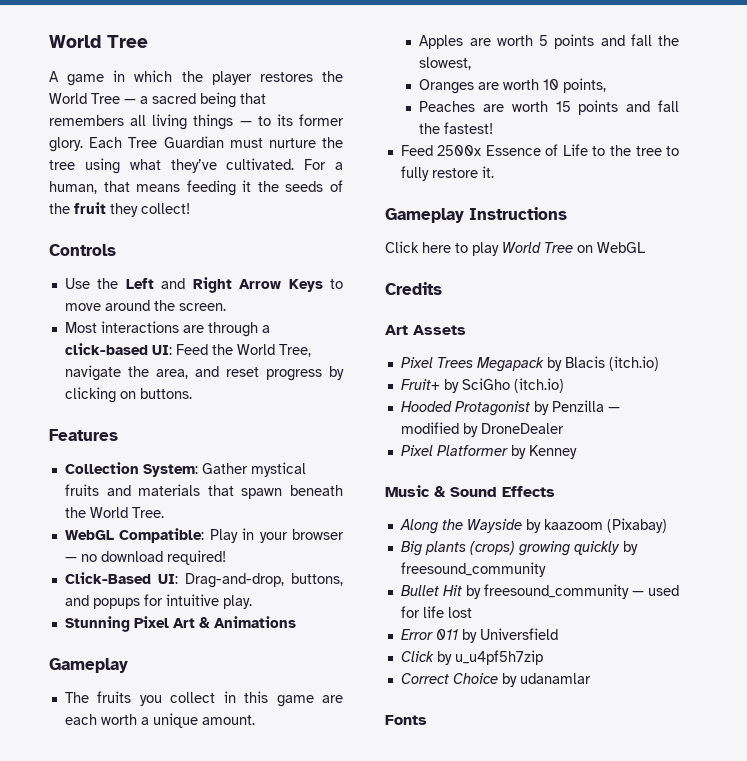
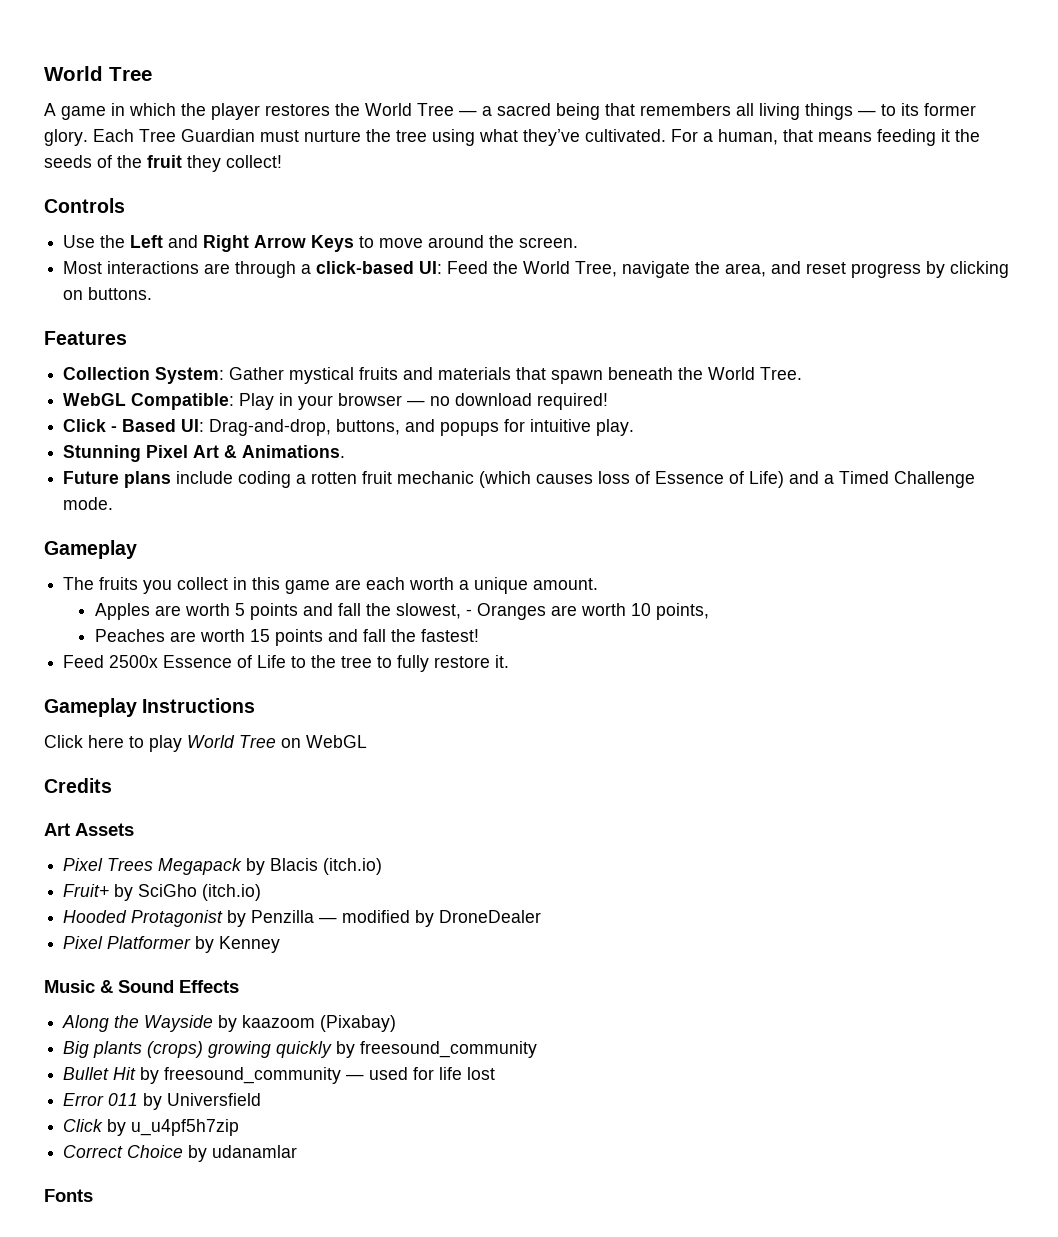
- Click-Based UI: Drag-and-drop, buttons, and popups for intuitive play.
+ Click - Based UI: Drag-and-drop, buttons, and popups for intuitive play.
- Stunning Pixel Art & Animations
+ Stunning Pixel Art & Animations.
+ Future plans include coding a rotten fruit mechanic (which causes loss of Essence of Life) and a Timed Challenge mode.
- Apples are worth 5 points and fall the slowest,
- Oranges are worth 10 points,
+ Apples are worth 5 points and fall the slowest, - Oranges are worth 10 points,

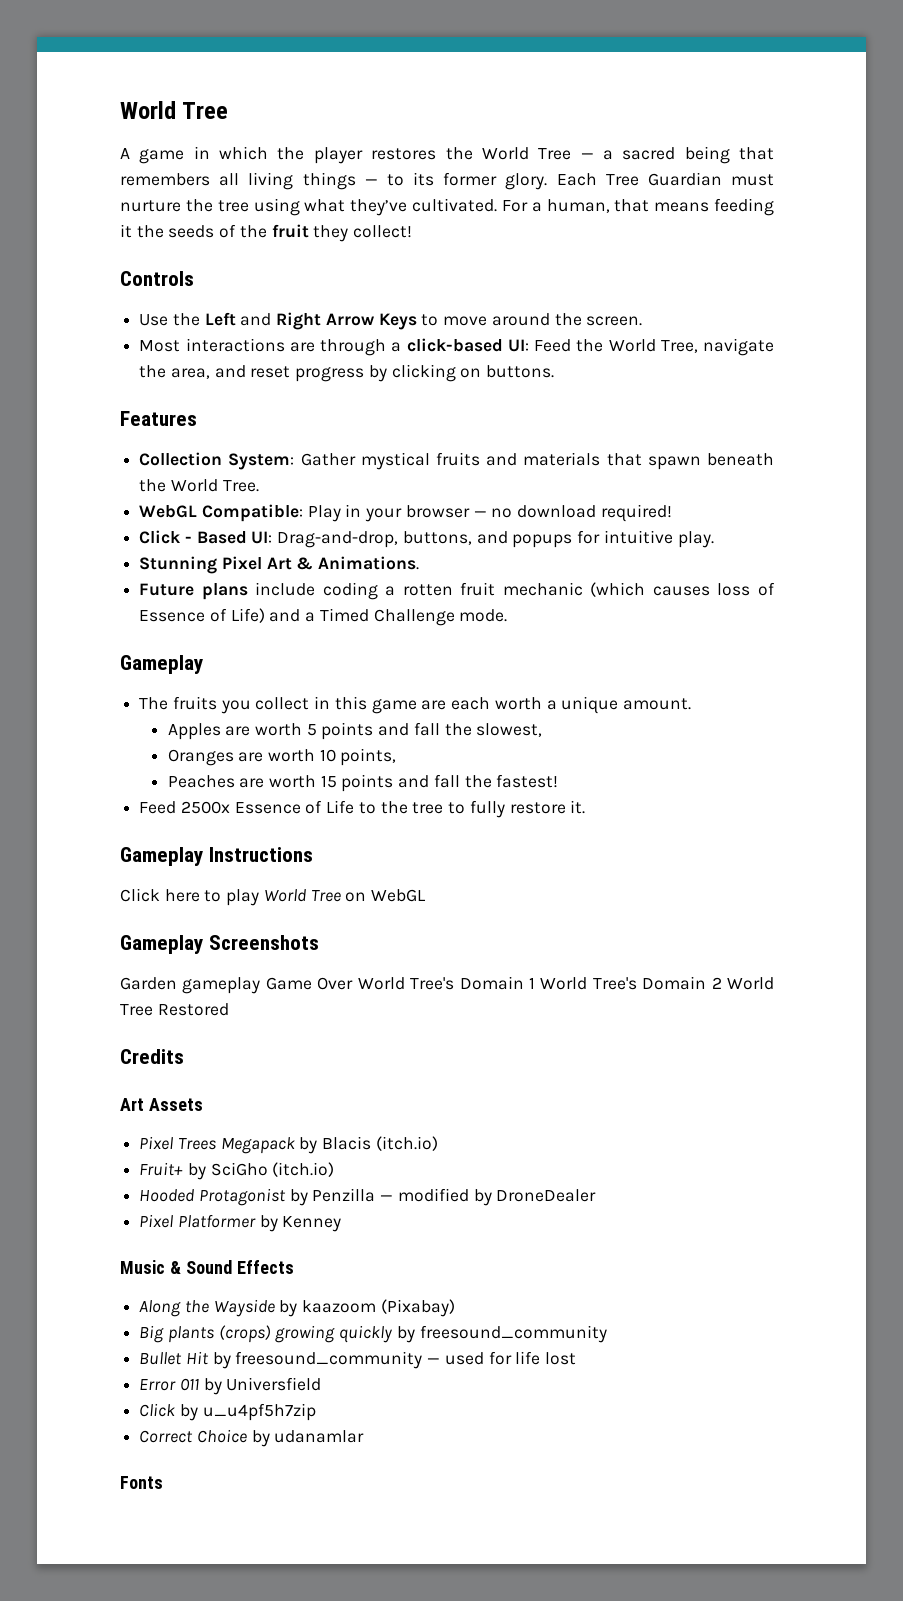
- Apples are worth 5 points and fall the slowest, - Oranges are worth 10 points,
+ Apples are worth 5 points and fall the slowest,
+ Oranges are worth 10 points,
+ Gameplay Screenshots
+ Garden gameplay Game Over World Tree's Domain 1 World Tree's Domain 2 World Tree Restored

